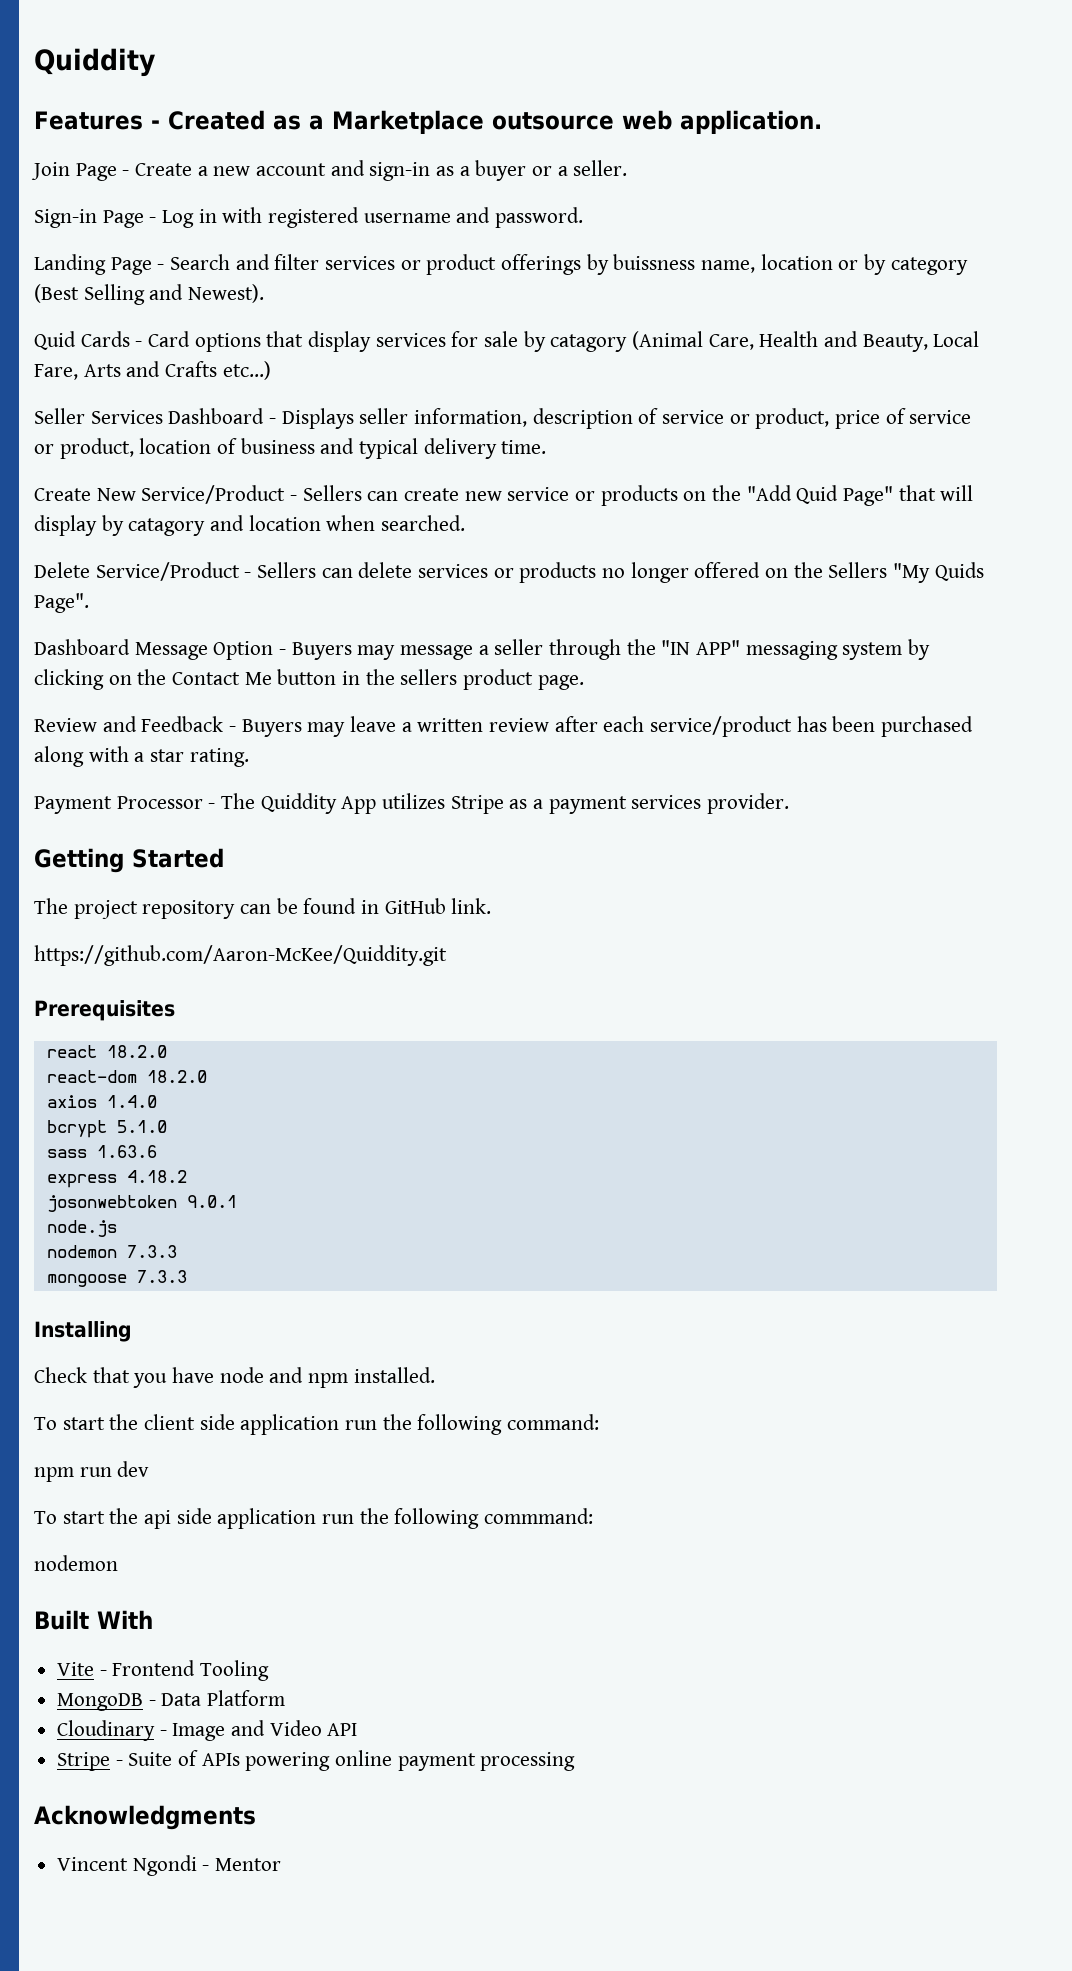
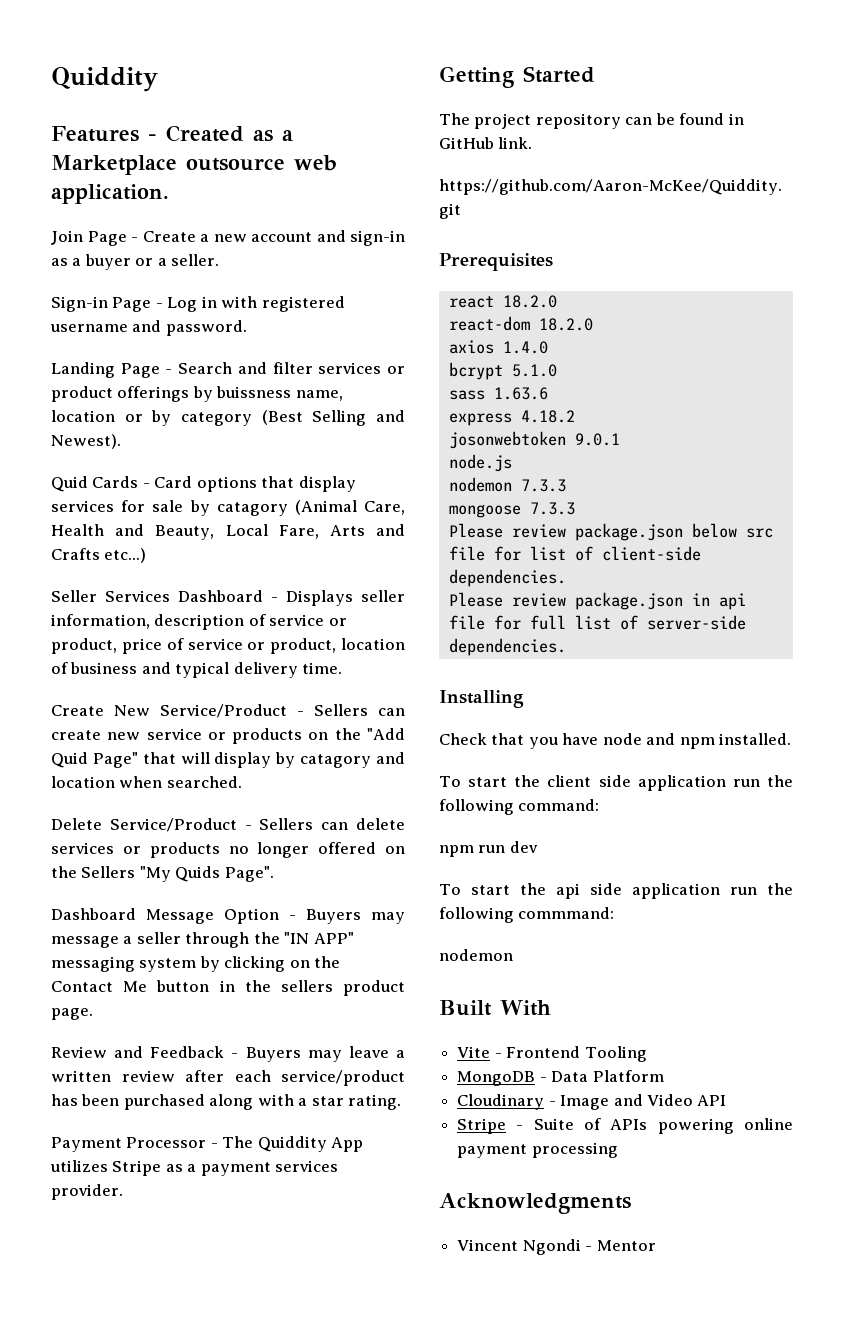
+ Please review package.json below src file for list of client-side dependencies.
+ Please review package.json in api file for full list of server-side dependencies.

